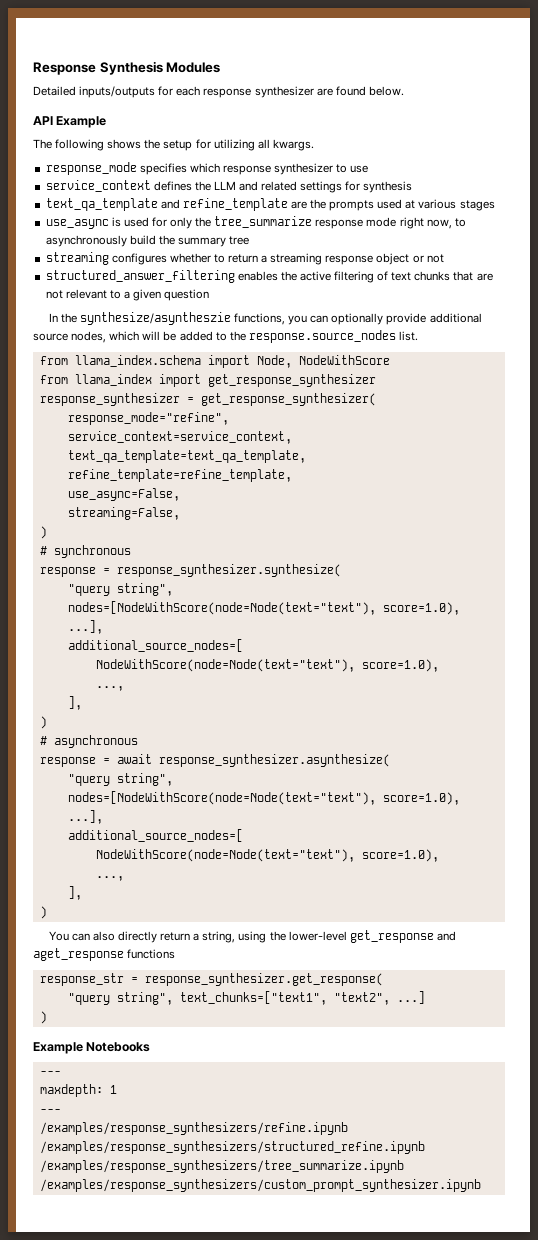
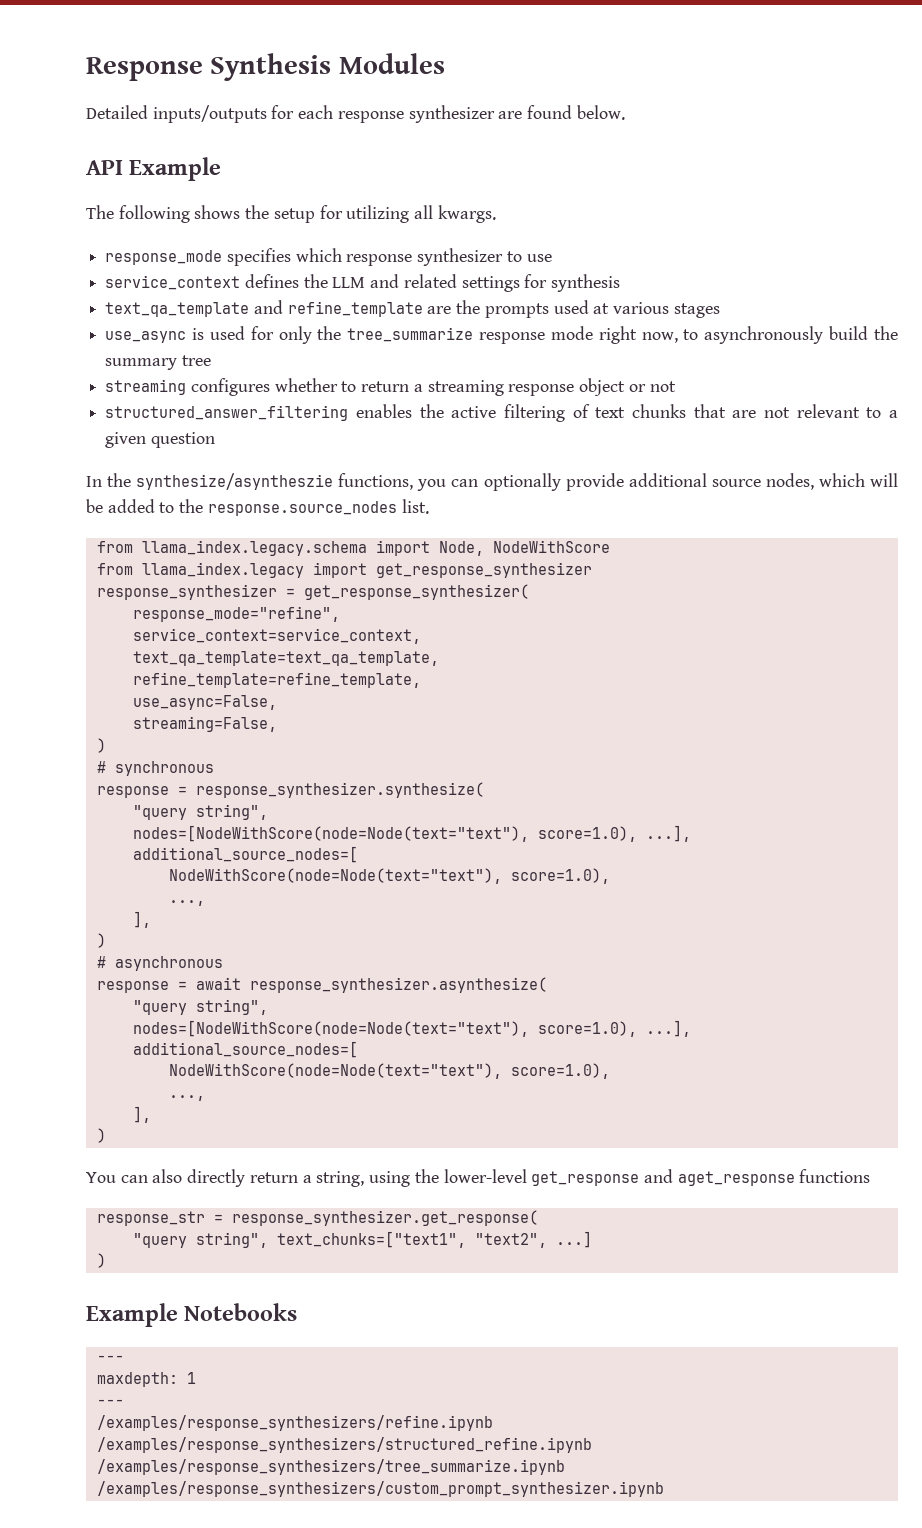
- from llama_index.schema import Node, NodeWithScore
+ from llama_index.legacy.schema import Node, NodeWithScore
- from llama_index import get_response_synthesizer
+ from llama_index.legacy import get_response_synthesizer

